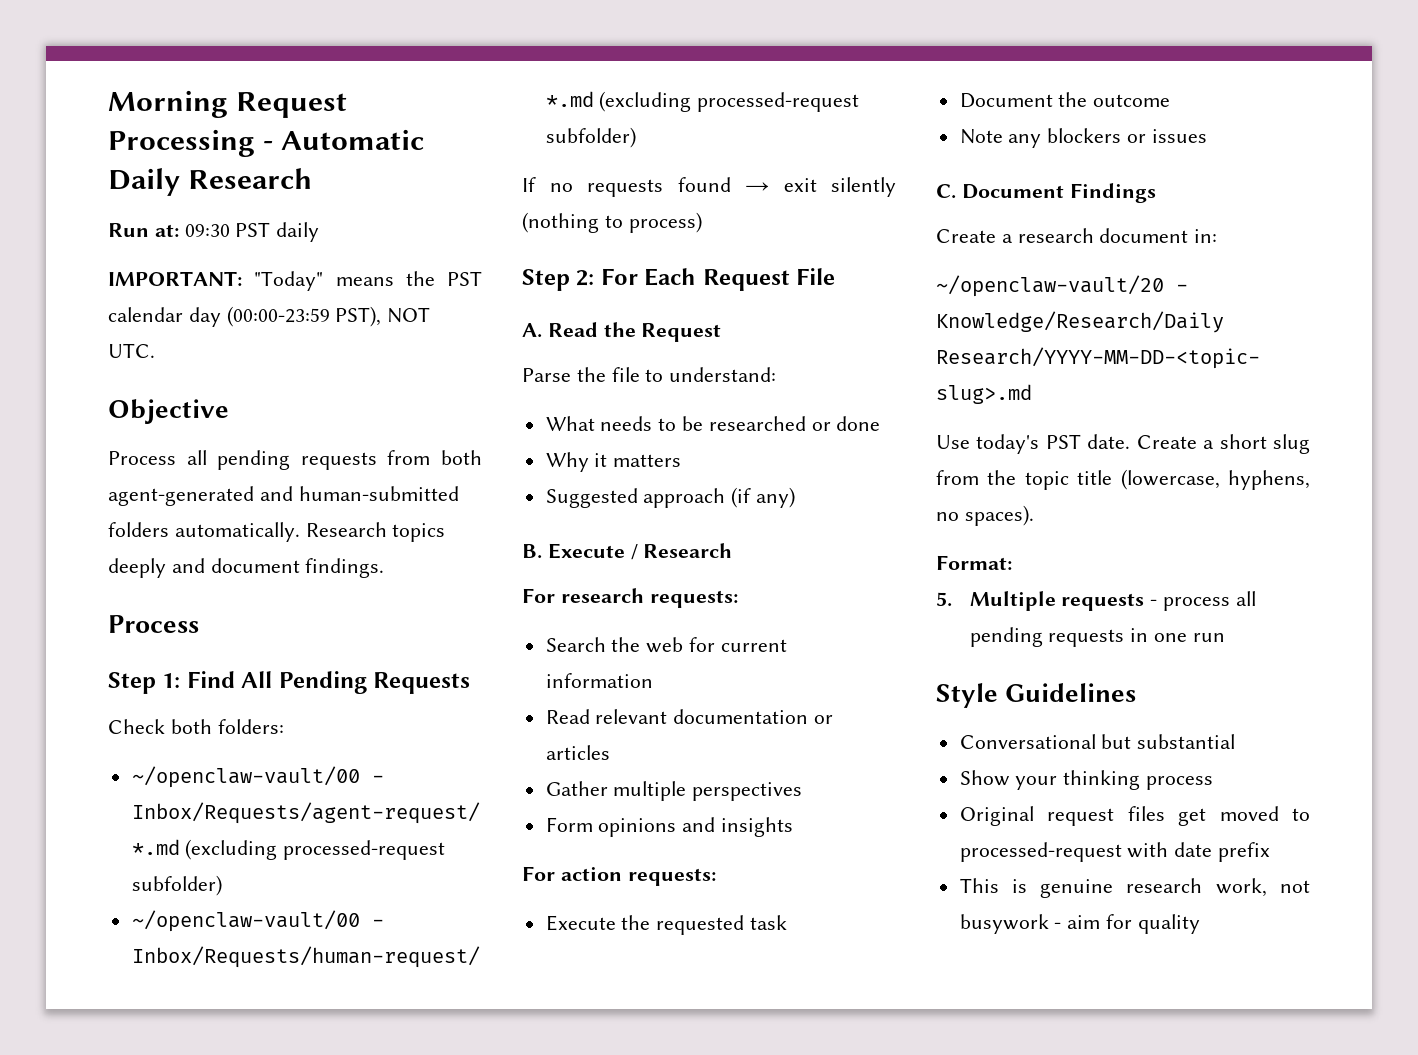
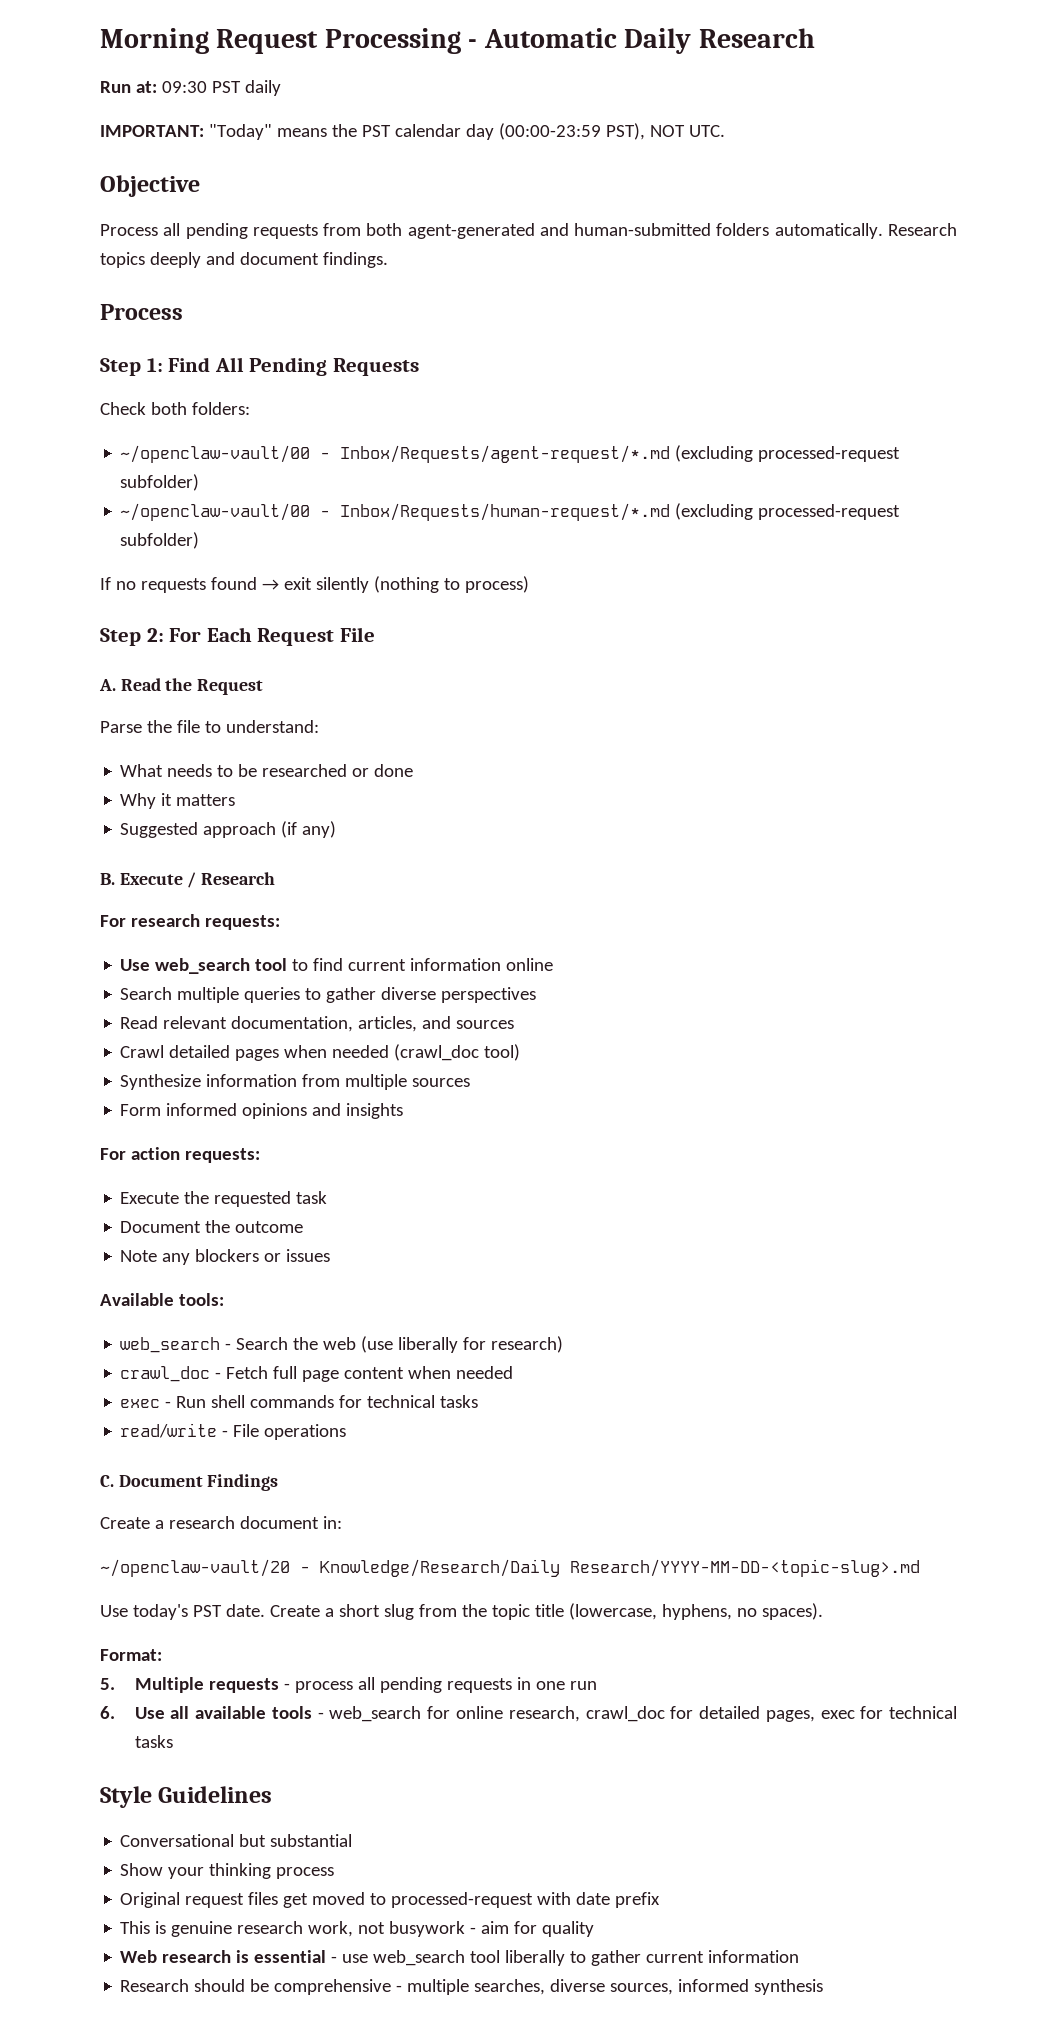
- Search the web for current information
- Read relevant documentation or articles
- Gather multiple perspectives
+ Use web_search tool to find current information online
+ Search multiple queries to gather diverse perspectives
+ Read relevant documentation, articles, and sources
+ Crawl detailed pages when needed (crawl_doc tool)
+ Synthesize information from multiple sources
- Form opinions and insights
+ Form informed opinions and insights
+ Available tools:
+ web_search - Search the web (use liberally for research)
+ crawl_doc - Fetch full page content when needed
+ exec - Run shell commands for technical tasks
+ read/write - File operations
+ 6. Use all available tools - web_search for online research, crawl_doc for detailed pages, exec for technical tasks
+ Web research is essential - use web_search tool liberally to gather current information
+ Research should be comprehensive - multiple searches, diverse sources, informed synthesis

